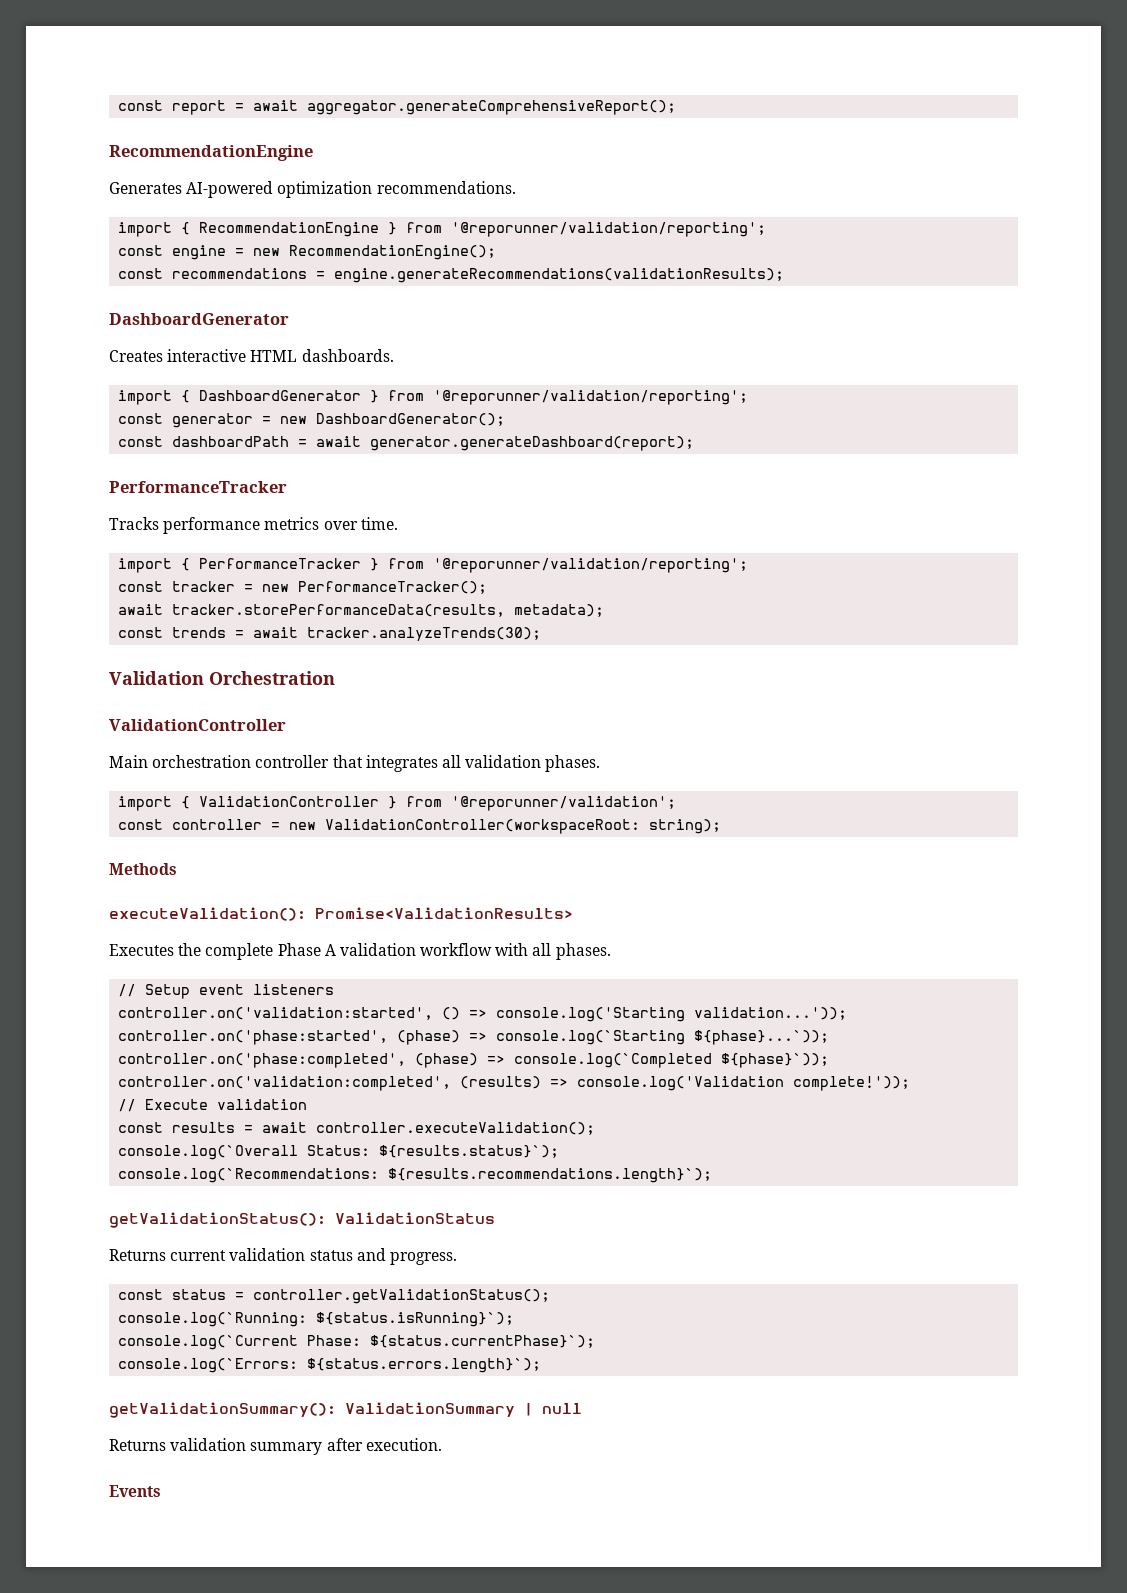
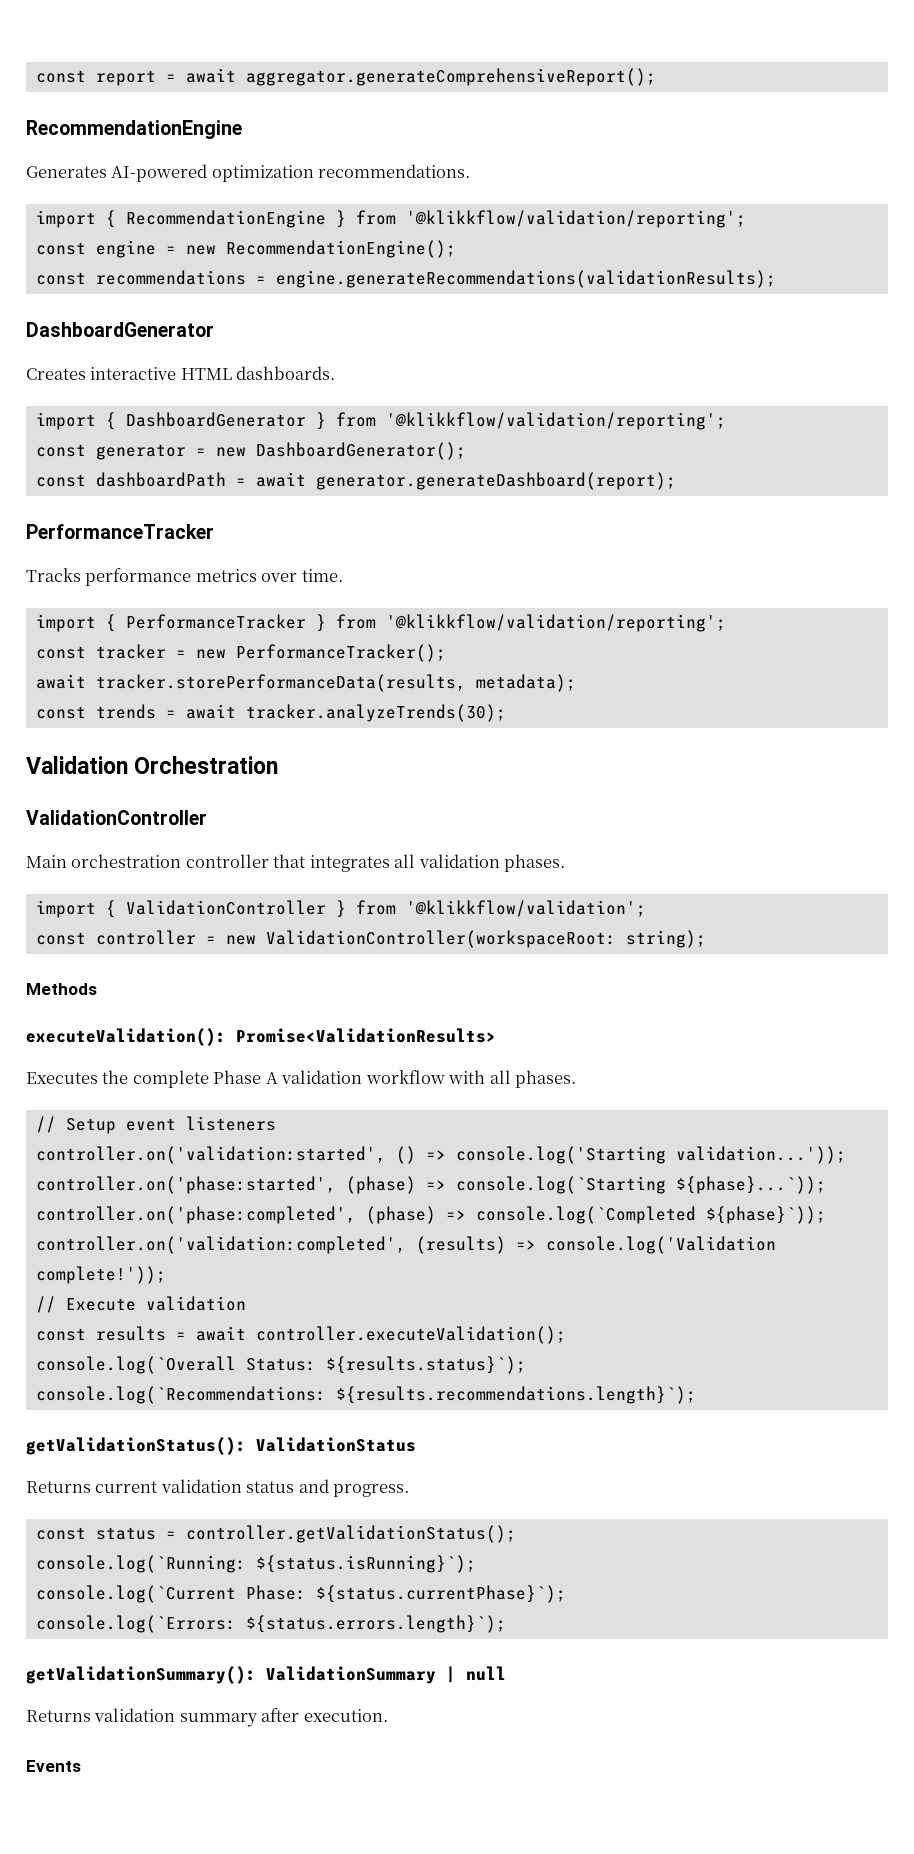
- import { RecommendationEngine } from '@reporunner/validation/reporting';
+ import { RecommendationEngine } from '@klikkflow/validation/reporting';
- import { DashboardGenerator } from '@reporunner/validation/reporting';
+ import { DashboardGenerator } from '@klikkflow/validation/reporting';
- import { PerformanceTracker } from '@reporunner/validation/reporting';
+ import { PerformanceTracker } from '@klikkflow/validation/reporting';
- import { ValidationController } from '@reporunner/validation';
+ import { ValidationController } from '@klikkflow/validation';

